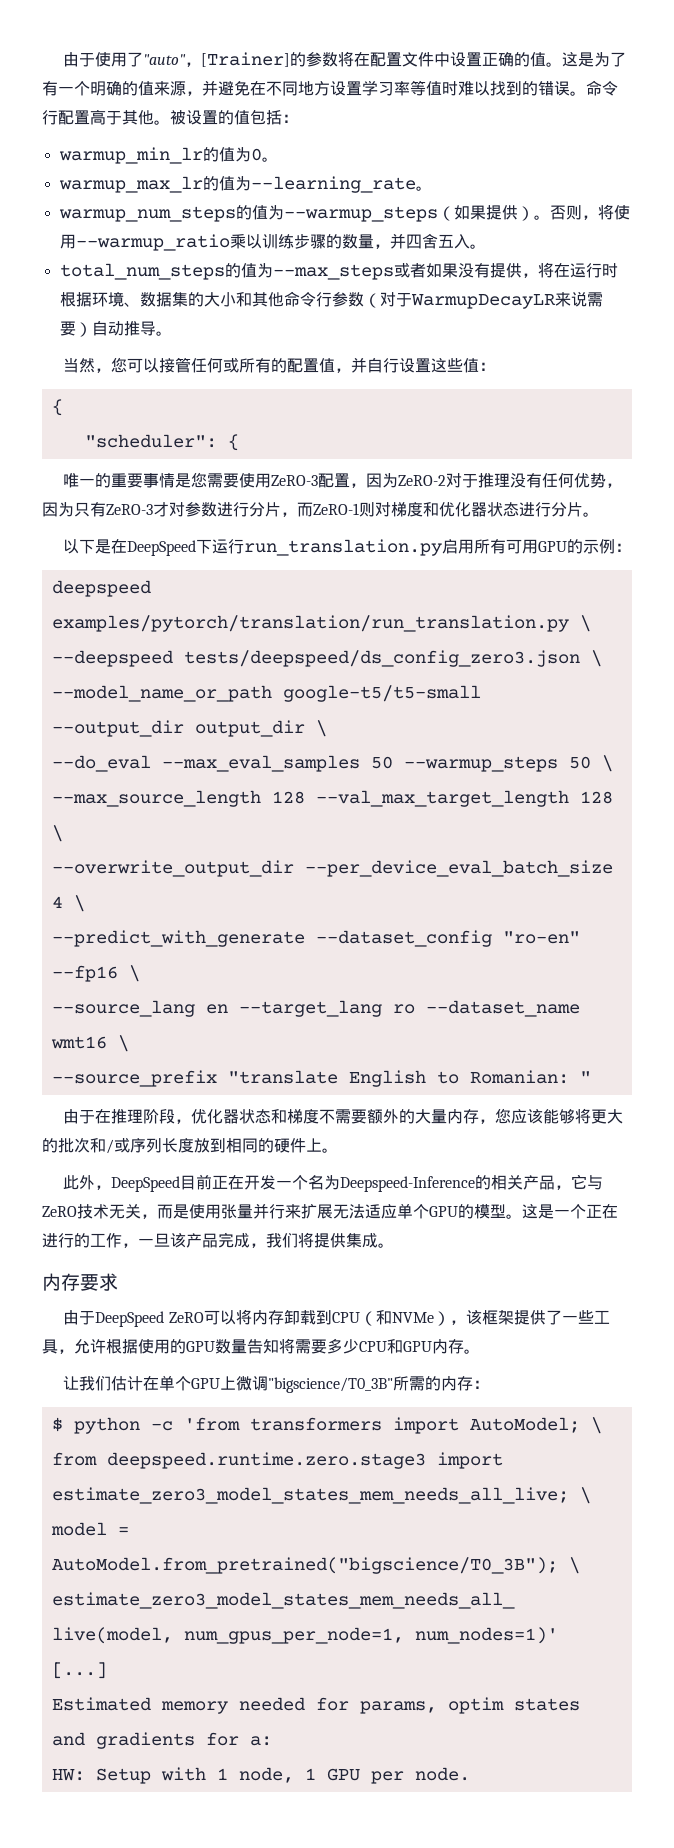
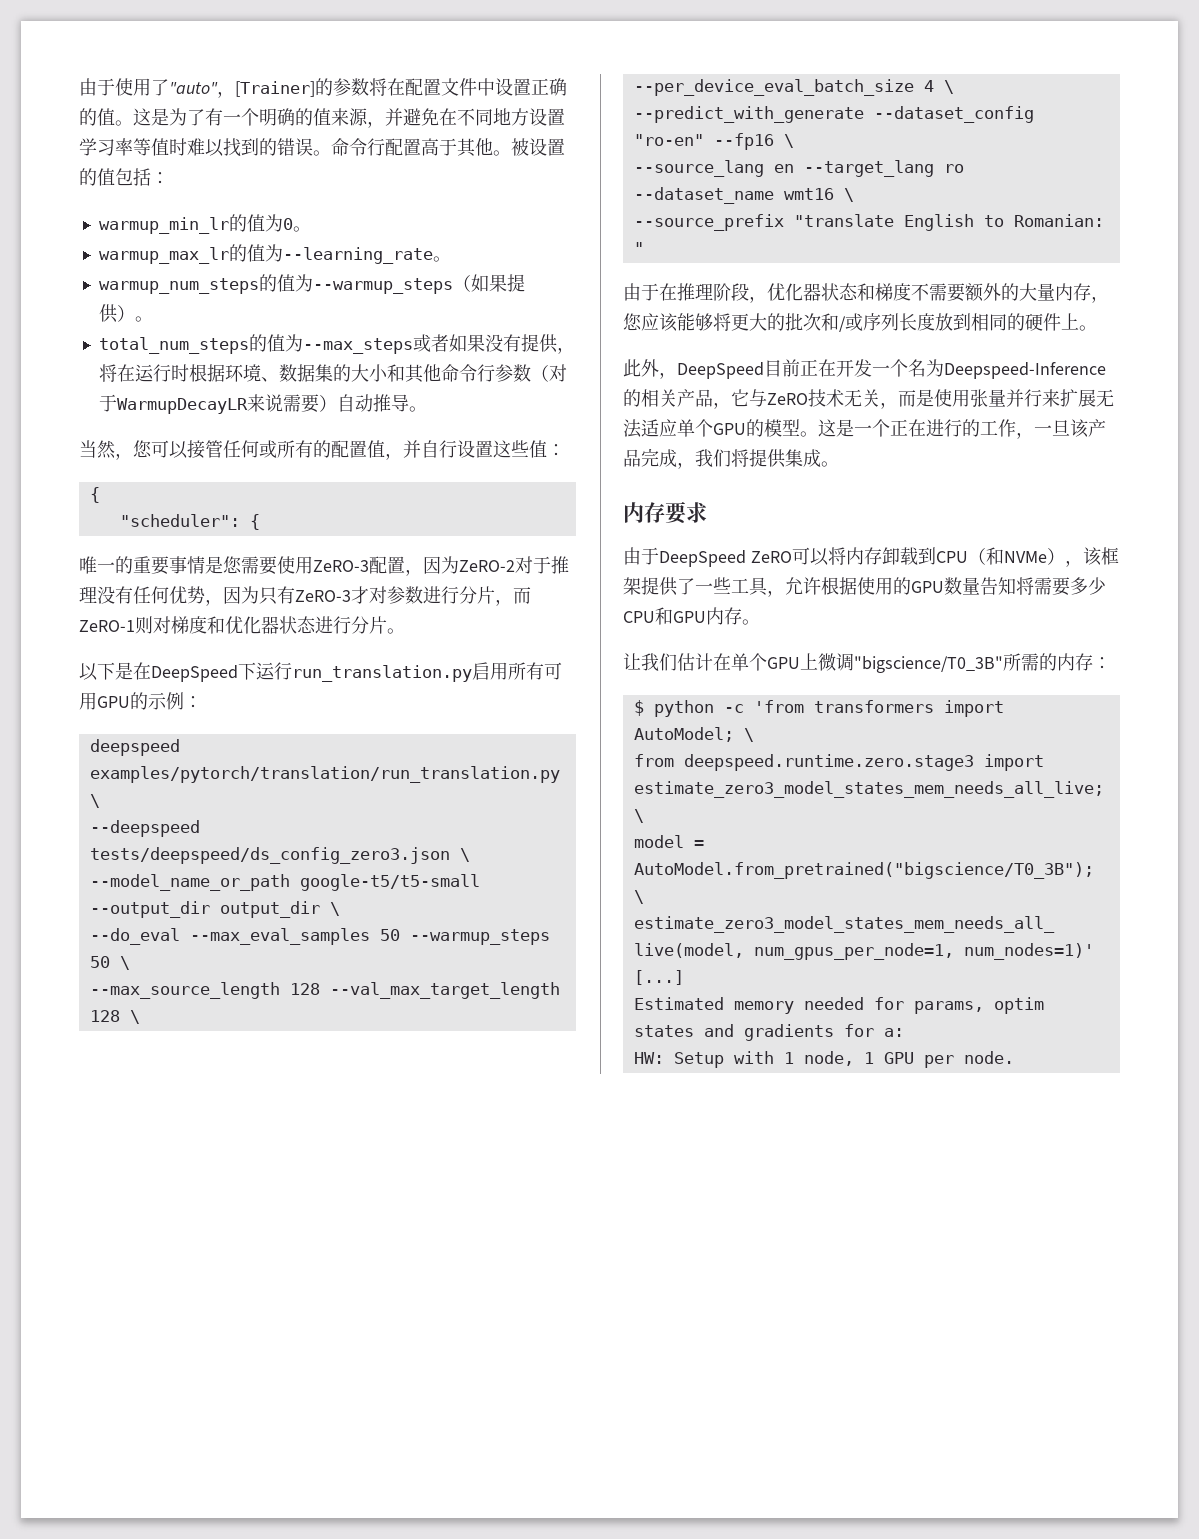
- 否则，将使用--warmup_ratio乘以训练步骤的数量，并四舍五入。
- --overwrite_output_dir --per_device_eval_batch_size 4 \
+ --per_device_eval_batch_size 4 \

